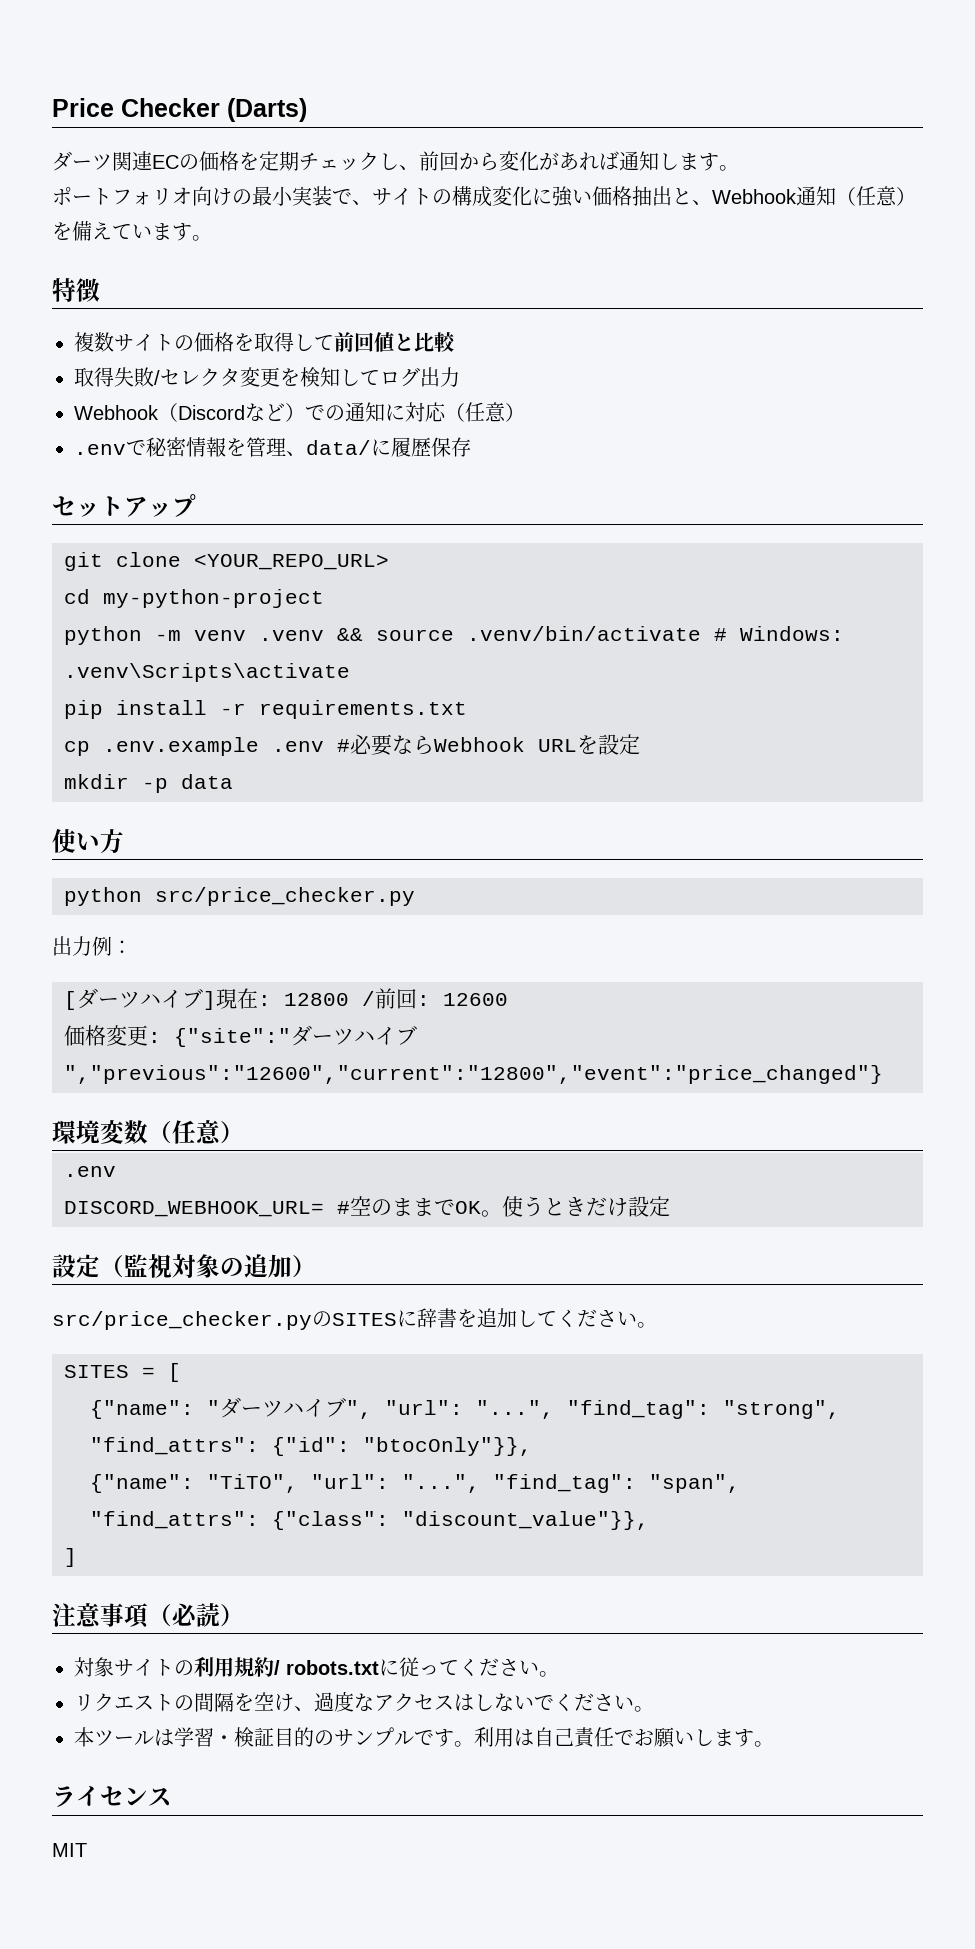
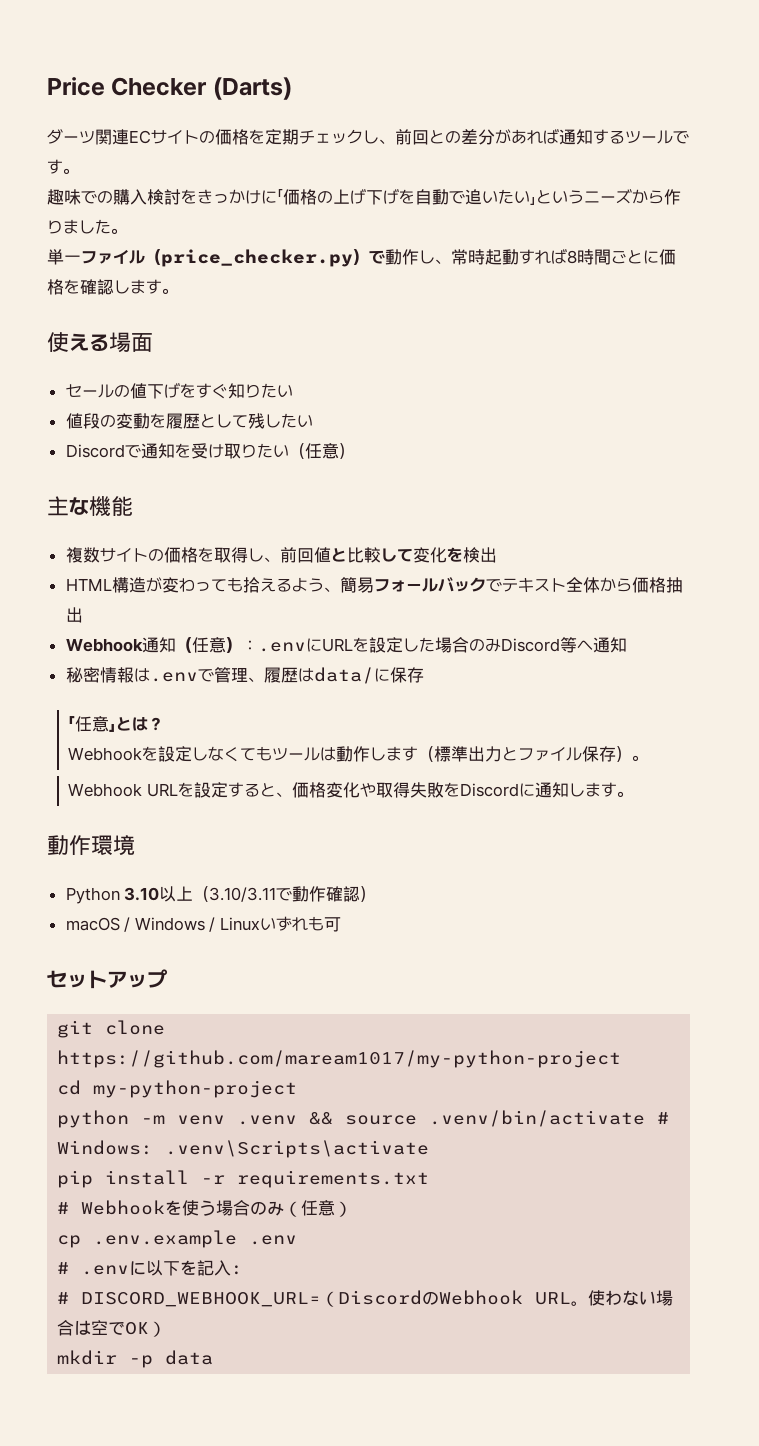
- ダーツ関連ECの価格を定期チェックし、前回から変化があれば通知します。
- ポートフォリオ向けの最小実装で、サイトの構成変化に強い価格抽出と、Webhook通知（任意）を備えています。
- 特徴
+ ダーツ関連ECサイトの価格を定期チェックし、前回との差分があれば通知するツールです。
+ 趣味での購入検討をきっかけに「価格の上げ下げを自動で追いたい」というニーズから作りました。
+ 単一ファイル（price_checker.py）で動作し、常時起動すれば8時間ごとに価格を確認します。
+ 使える場面
+ セールの値下げをすぐ知りたい
+ 値段の変動を履歴として残したい
+ Discordで通知を受け取りたい（任意）
+ 主な機能
- 複数サイトの価格を取得して前回値と比較
- 取得失敗/セレクタ変更を検知してログ出力
- Webhook（Discordなど）での通知に対応（任意）
- .envで秘密情報を管理、data/に履歴保存
+ 複数サイトの価格を取得し、前回値と比較して変化を検出
+ HTML構造が変わっても拾えるよう、簡易フォールバックでテキスト全体から価格抽出
+ Webhook通知（任意）：.envにURLを設定した場合のみDiscord等へ通知
+ 秘密情報は.envで管理、履歴はdata/に保存
+ 「任意」とは？
+ Webhookを設定しなくてもツールは動作します（標準出力とファイル保存）。
+ Webhook URLを設定すると、価格変化や取得失敗をDiscordに通知します。
+ 動作環境
+ Python 3.10以上（3.10/3.11で動作確認）
+ macOS / Windows / Linuxいずれも可
- git clone <YOUR_REPO_URL>
+ git clone https://github.com/maream1017/my-python-project
- cp .env.example .env #必要ならWebhook URLを設定
- mkdir -p data
- 使い方
- python src/price_checker.py
- 出力例：
- [ダーツハイブ]現在: 12800 /前回: 12600
- 価格変更: {"site":"ダーツハイブ","previous":"12600","current":"12800","event":"price_changed"}
- 環境変数（任意）
- .env
+ # Webhookを使う場合のみ（任意）
+ cp .env.example .env
- DISCORD_WEBHOOK_URL= #空のままでOK。使うときだけ設定
- 設定（監視対象の追加）
- src/price_checker.pyのSITESに辞書を追加してください。
- SITES = [
- {"name": "ダーツハイブ", "url": "...", "find_tag": "strong", "find_attrs": {"id": "btocOnly"}},
- {"name": "TiTO", "url": "...", "find_tag": "span", "find_attrs": {"class": "discount_value"}},
- ]
- 注意事項（必読）
- 対象サイトの利用規約/ robots.txtに従ってください。
- リクエストの間隔を空け、過度なアクセスはしないでください。
- 本ツールは学習・検証目的のサンプルです。利用は自己責任でお願いします。
- ライセンス
- MIT
+ # .envに以下を記入:
+ # DISCORD_WEBHOOK_URL=（DiscordのWebhook URL。使わない場合は空でOK）
+ mkdir -p data

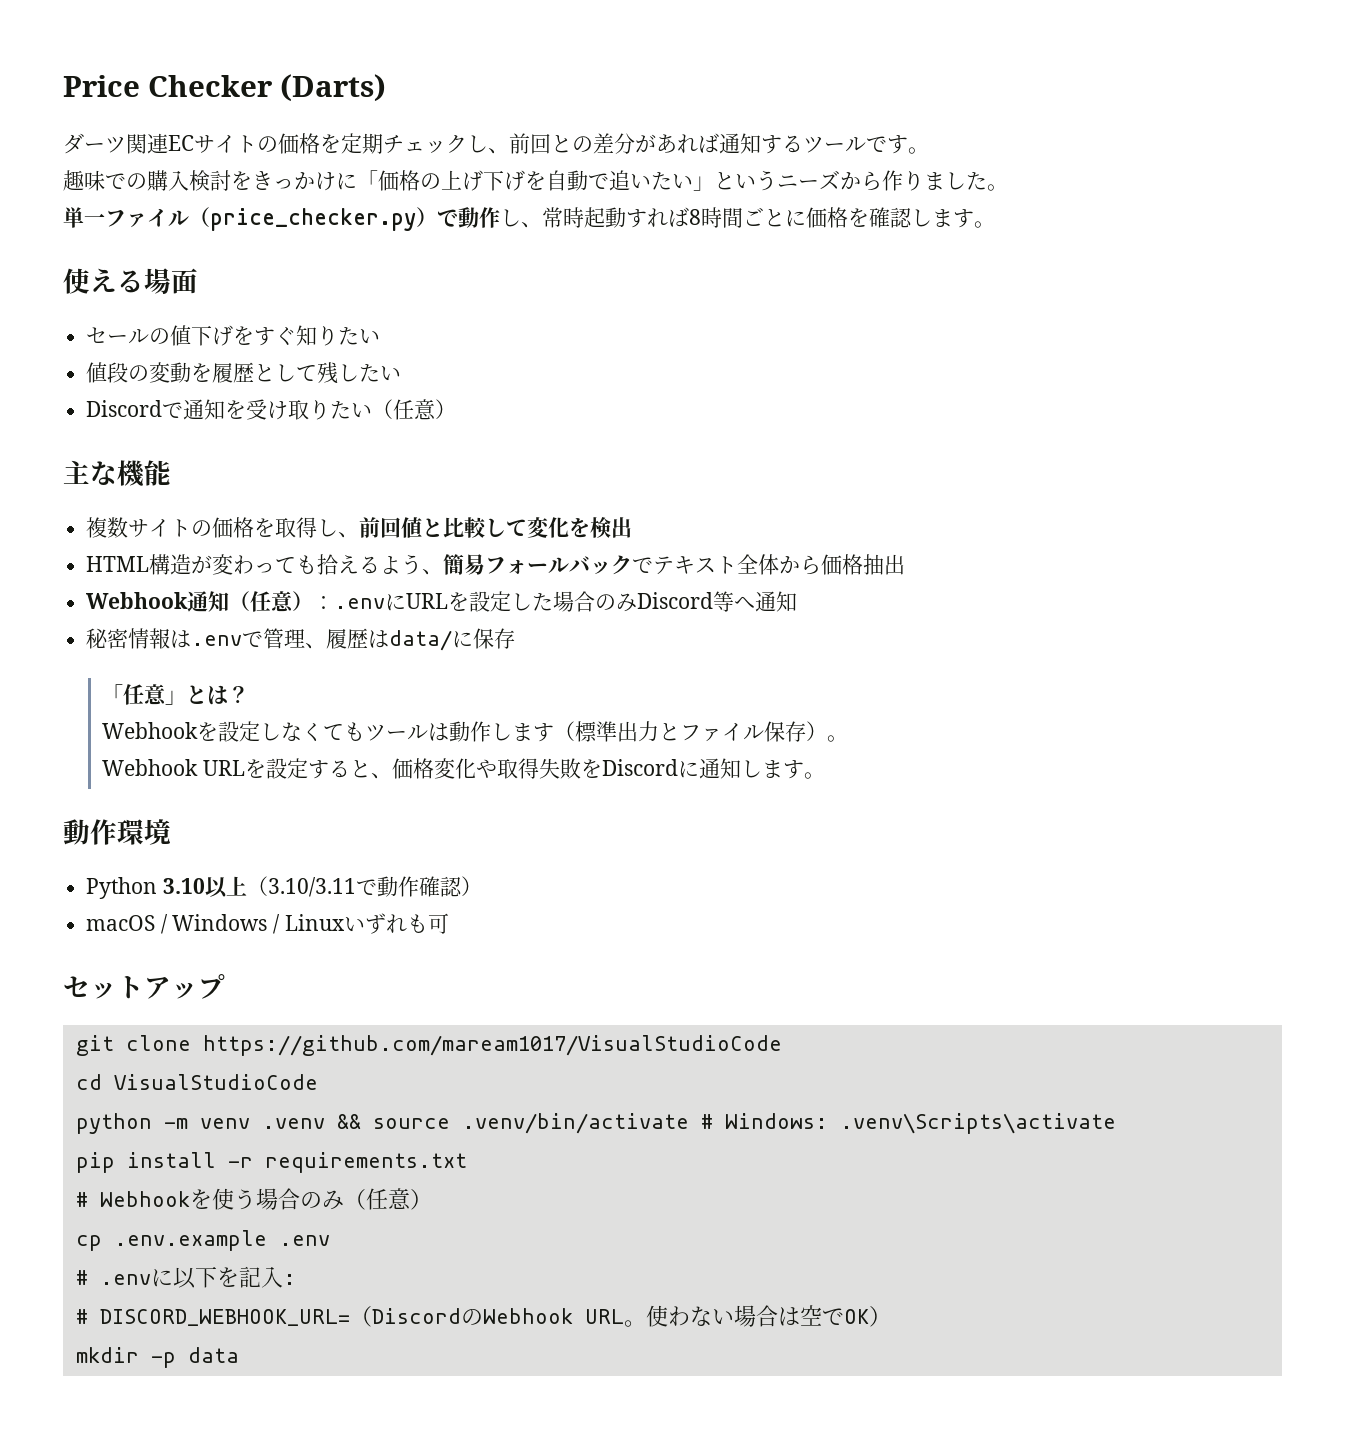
- git clone https://github.com/maream1017/my-python-project
+ git clone https://github.com/maream1017/VisualStudioCode
- cd my-python-project
+ cd VisualStudioCode

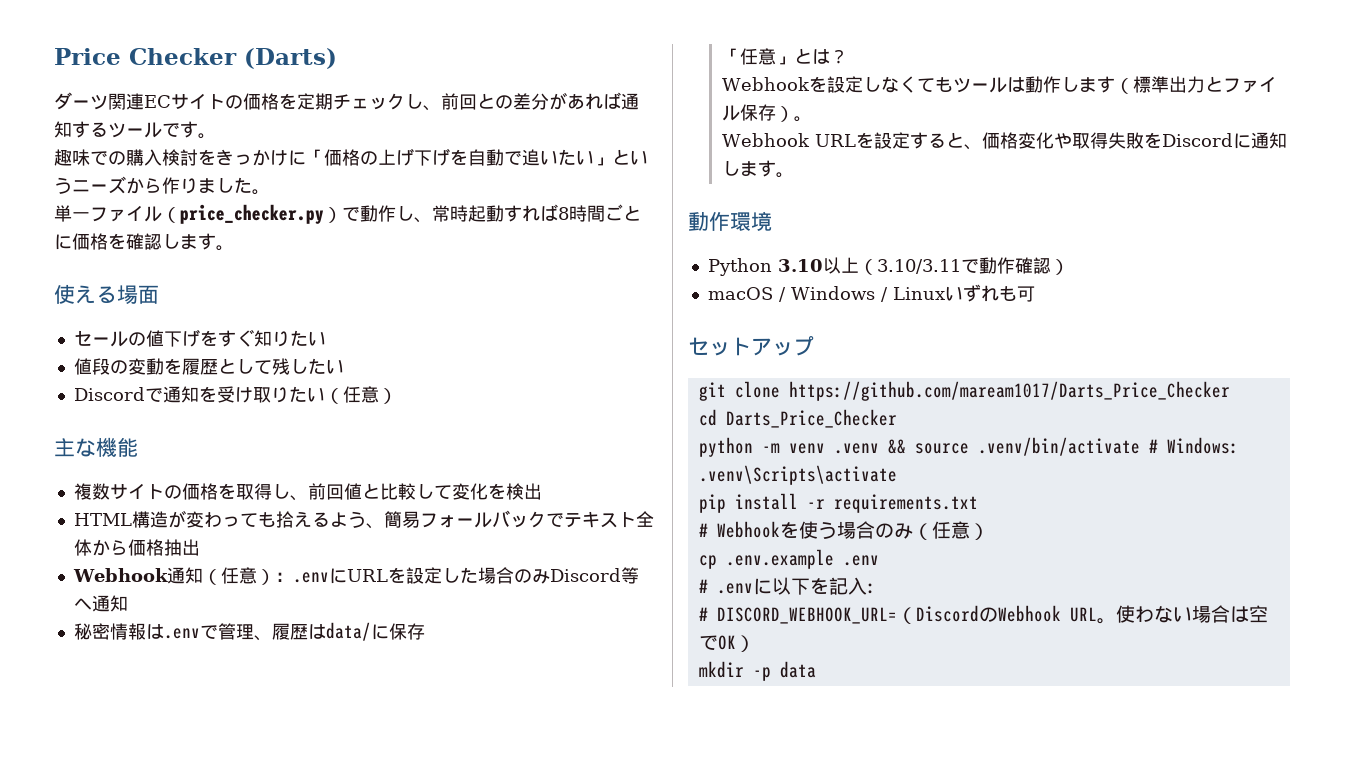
- git clone https://github.com/maream1017/VisualStudioCode
+ git clone https://github.com/maream1017/Darts_Price_Checker
- cd VisualStudioCode
+ cd Darts_Price_Checker

